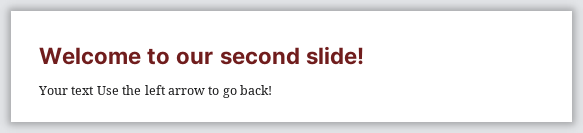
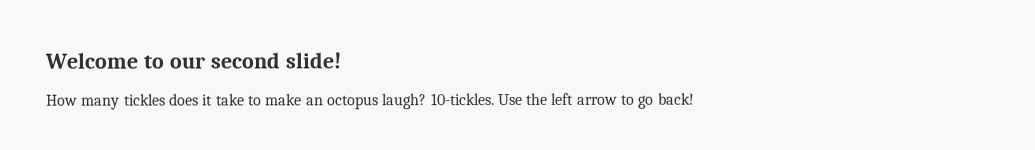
- Your text Use the left arrow to go back!
+ How many tickles does it take to make an octopus laugh? 10-tickles. Use the left arrow to go back!

